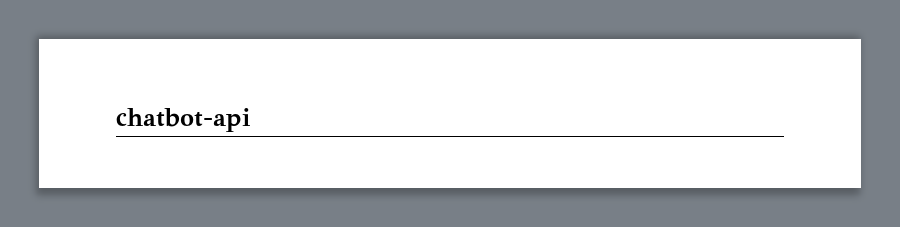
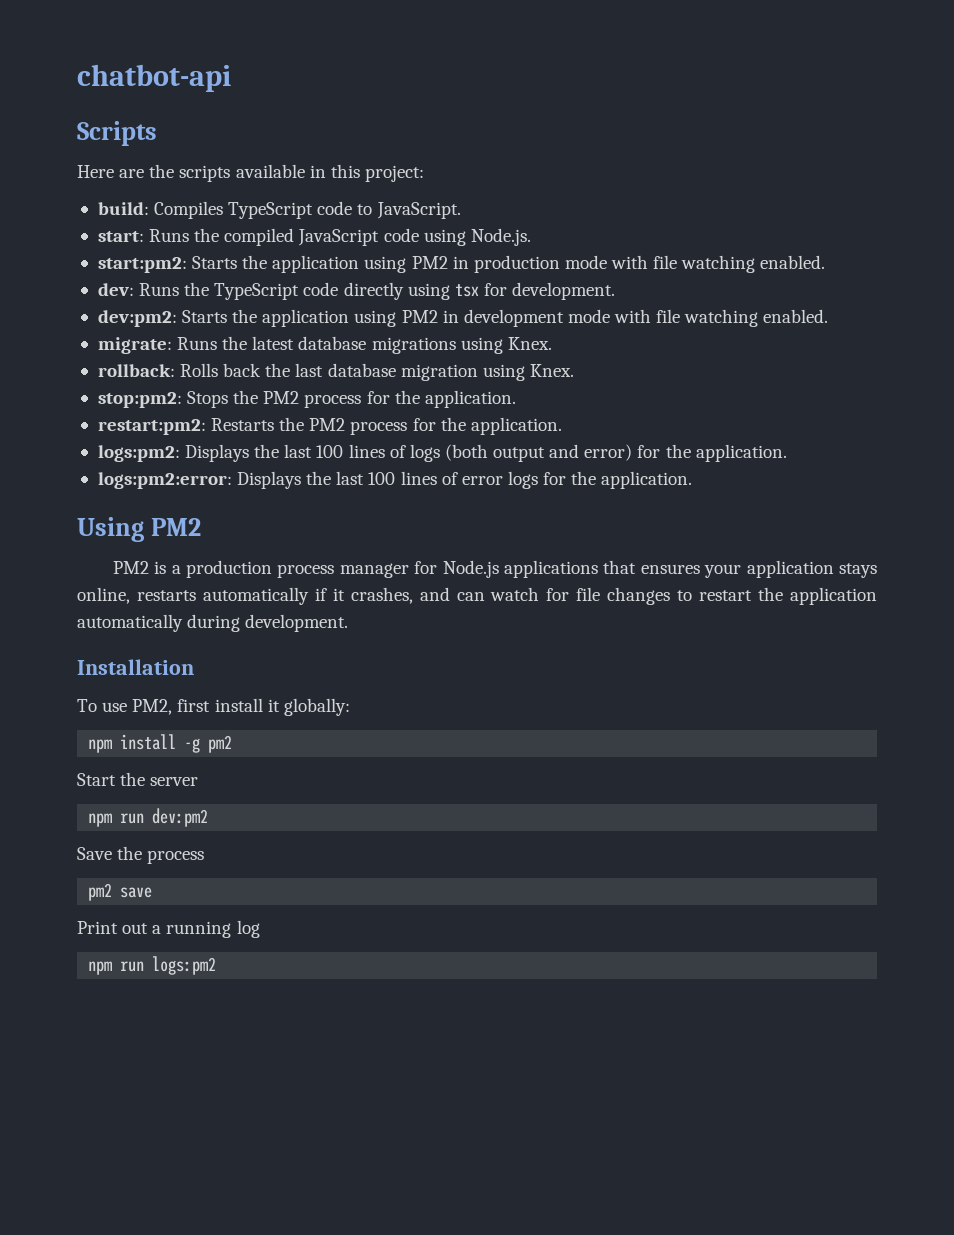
+ Scripts
+ Here are the scripts available in this project:
+ build: Compiles TypeScript code to JavaScript.
+ start: Runs the compiled JavaScript code using Node.js.
+ start:pm2: Starts the application using PM2 in production mode with file watching enabled.
+ dev: Runs the TypeScript code directly using tsx for development.
+ dev:pm2: Starts the application using PM2 in development mode with file watching enabled.
+ migrate: Runs the latest database migrations using Knex.
+ rollback: Rolls back the last database migration using Knex.
+ stop:pm2: Stops the PM2 process for the application.
+ restart:pm2: Restarts the PM2 process for the application.
+ logs:pm2: Displays the last 100 lines of logs (both output and error) for the application.
+ logs:pm2:error: Displays the last 100 lines of error logs for the application.
+ Using PM2
+ PM2 is a production process manager for Node.js applications that ensures your application stays online, restarts automatically if it crashes, and can watch for file changes to restart the application automatically during development.
+ Installation
+ To use PM2, first install it globally:
+ npm install -g pm2
+ Start the server
+ npm run dev:pm2
+ Save the process
+ pm2 save
+ Print out a running log
+ npm run logs:pm2

